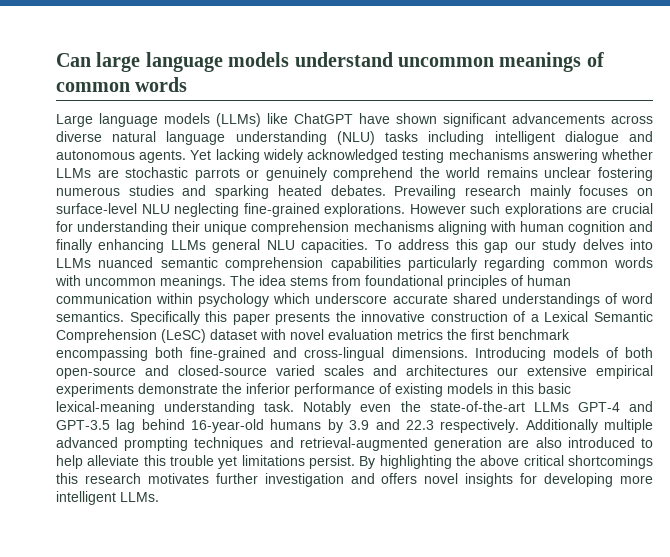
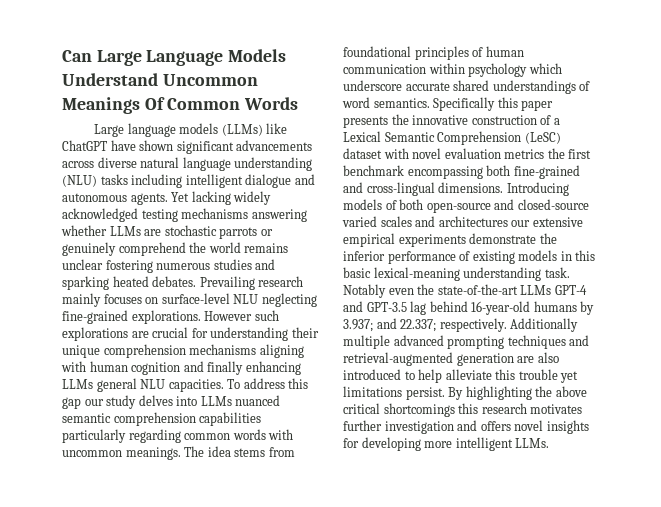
- Can large language models understand uncommon meanings of common words
+ Can Large Language Models Understand Uncommon Meanings Of Common Words
- Notably even the state-of-the-art LLMs GPT-4 and GPT-3.5 lag behind 16-year-old humans by 3.9 and 22.3 respectively.
+ Notably even the state-of-the-art LLMs GPT-4 and GPT-3.5 lag behind 16-year-old humans by 3.937; and 22.337; respectively.

